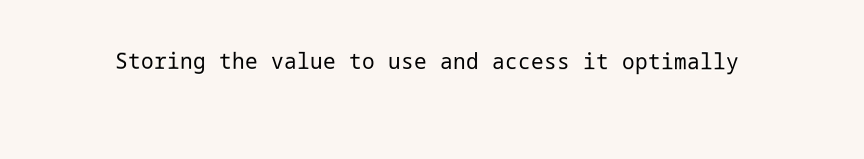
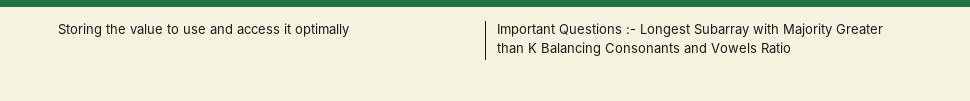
+ Important Questions :- Longest Subarray with Majority Greater than K Balancing Consonants and Vowels Ratio

